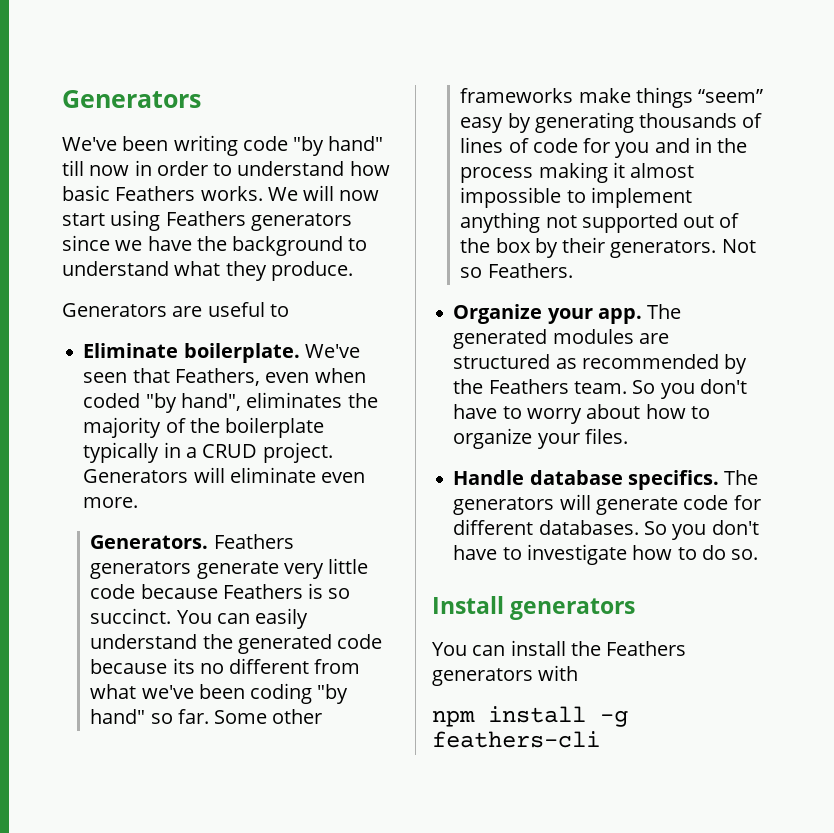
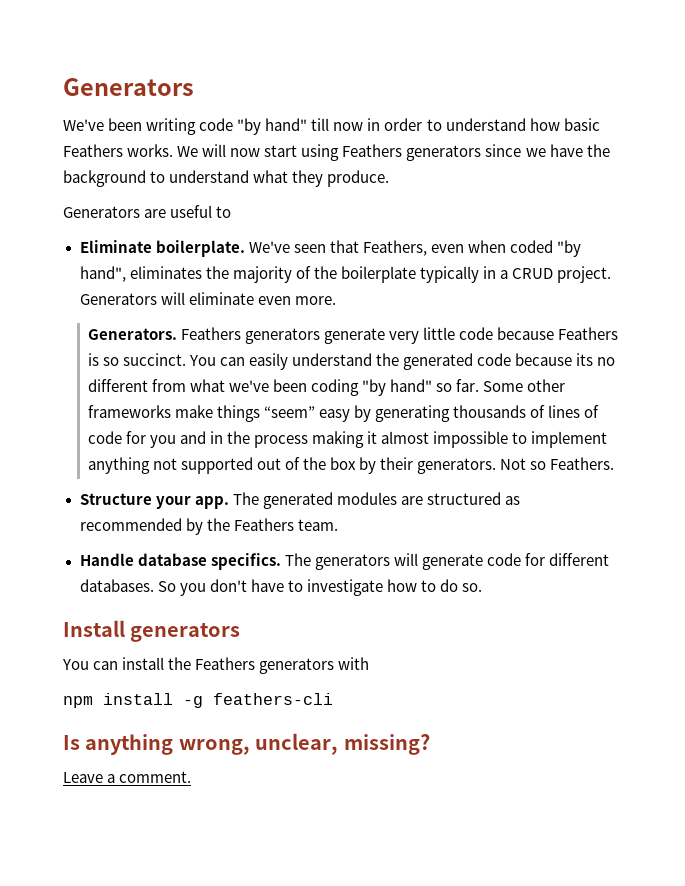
- Organize your app.
+ Structure your app.
- So you don't have to worry about how to organize your files.
+ Is anything wrong, unclear, missing?
+ Leave a comment.

